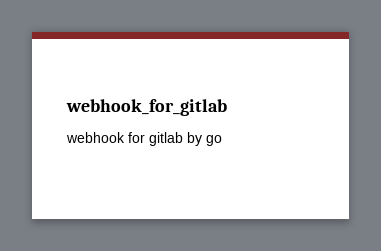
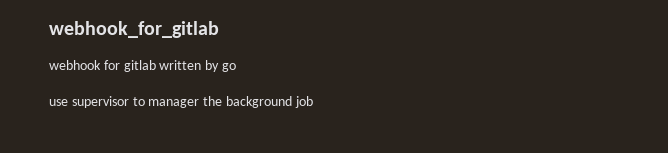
- webhook for gitlab by go
+ webhook for gitlab written by go
+ use supervisor to manager the background job

